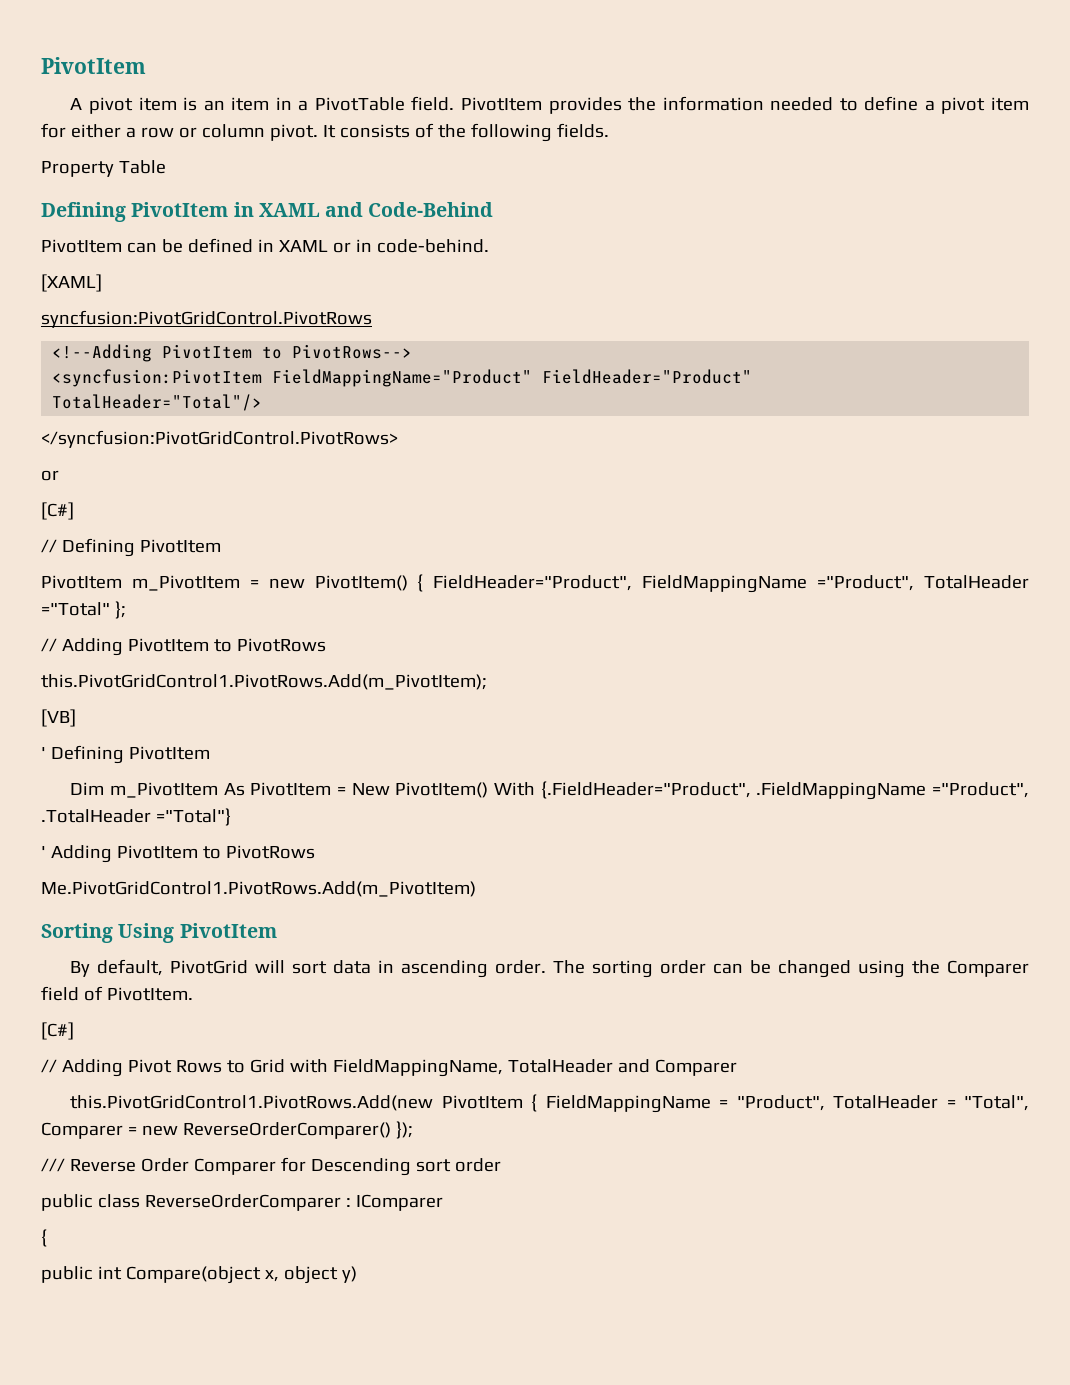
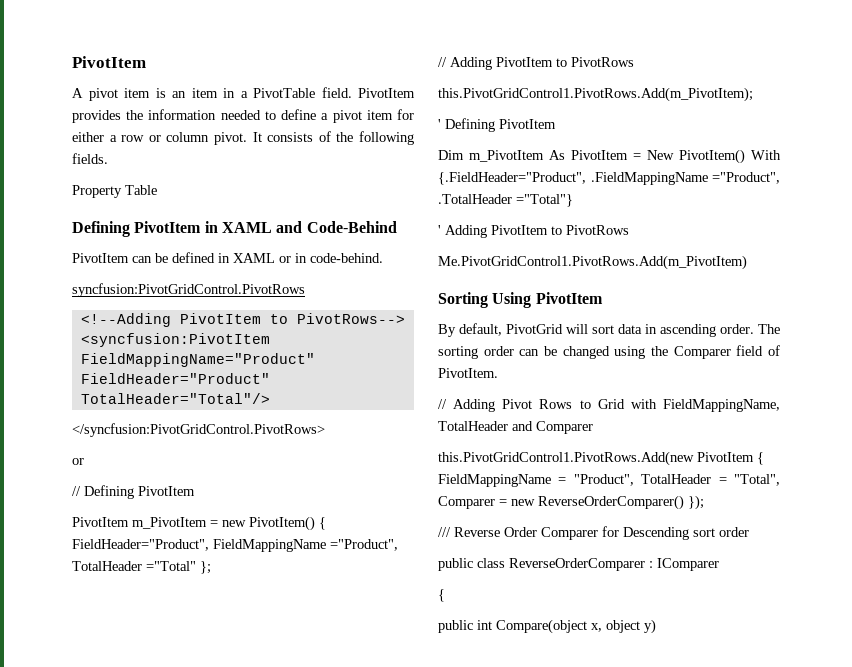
- [XAML]
  </syncfusion:PivotGridControl.PivotRows>
  or
- [C#]
- [VB]
  The sorting order can be changed using the Comparer field of PivotItem.
- [C#]

